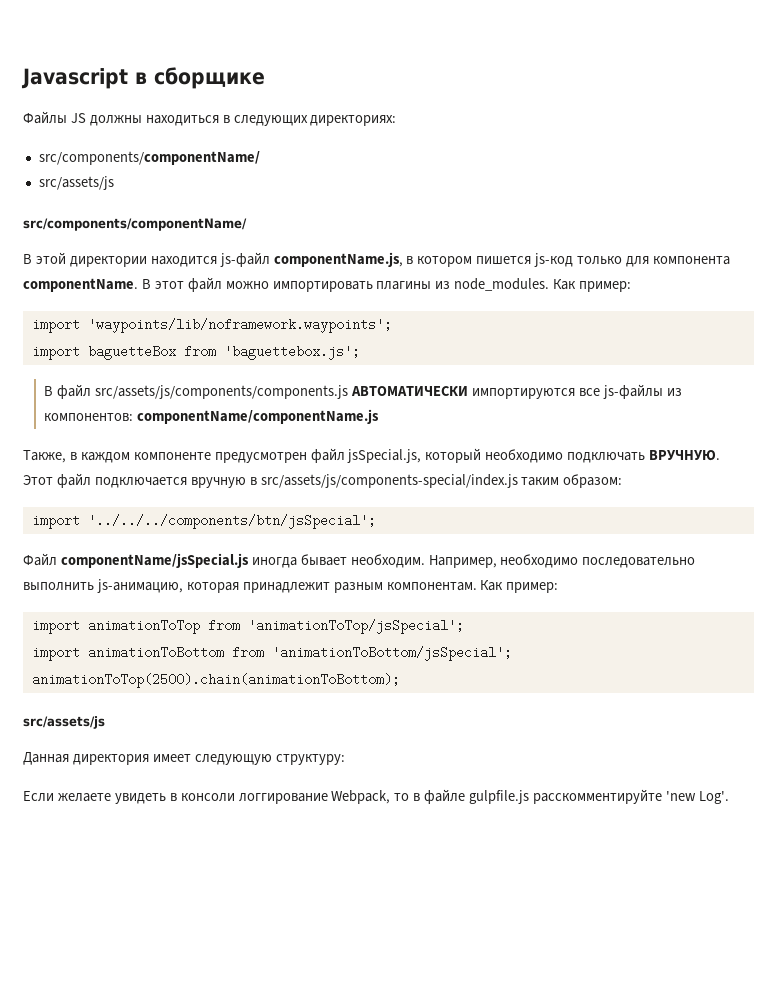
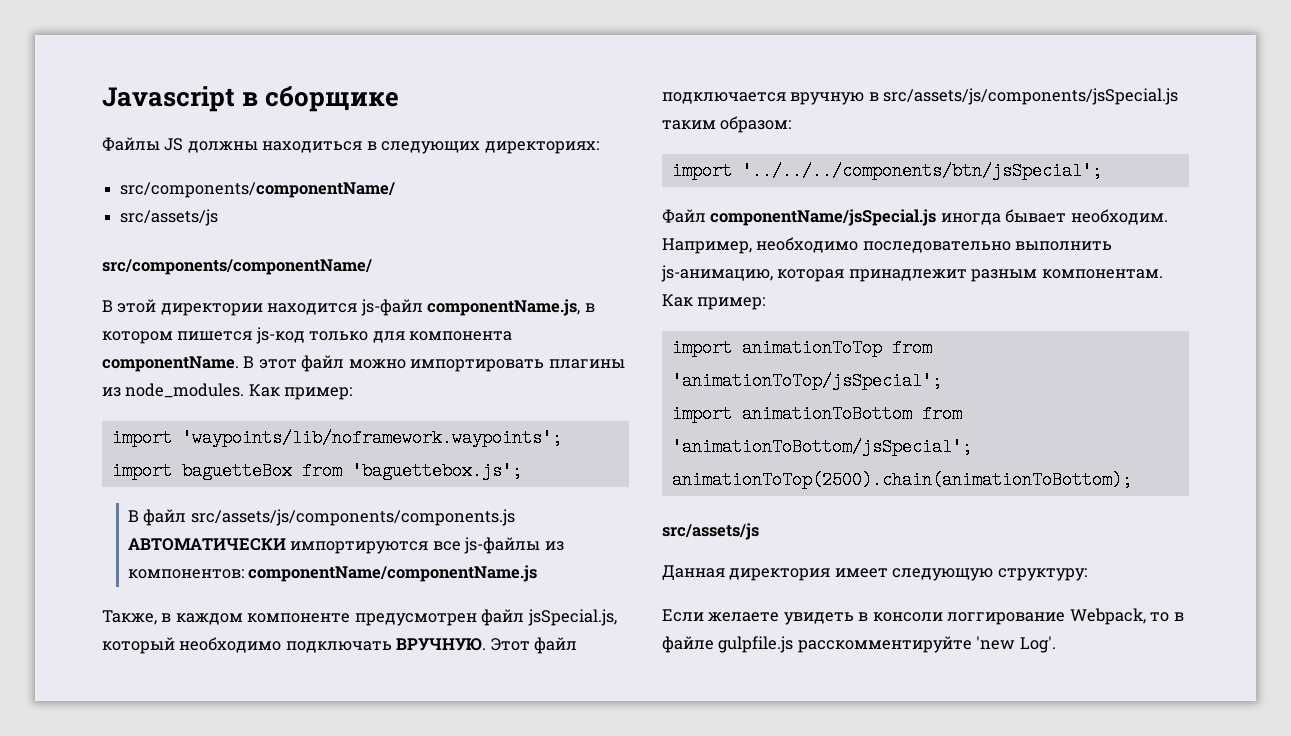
- Этот файл подключается вручную в src/assets/js/components-special/index.js таким образом:
+ Этот файл подключается вручную в src/assets/js/components/jsSpecial.js таким образом:

